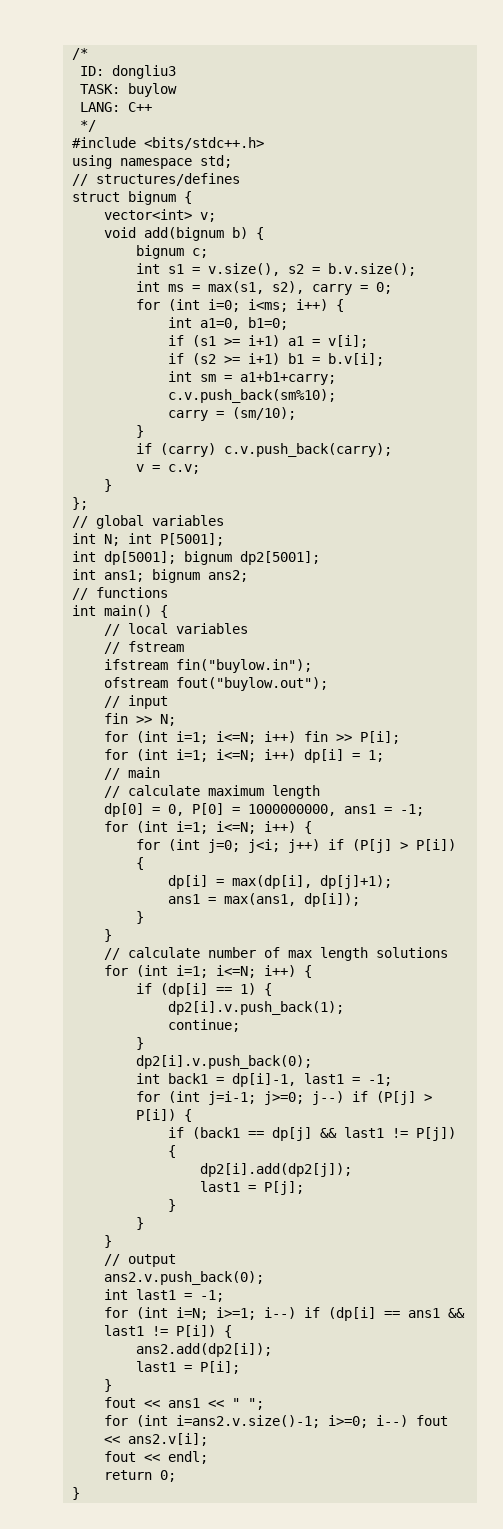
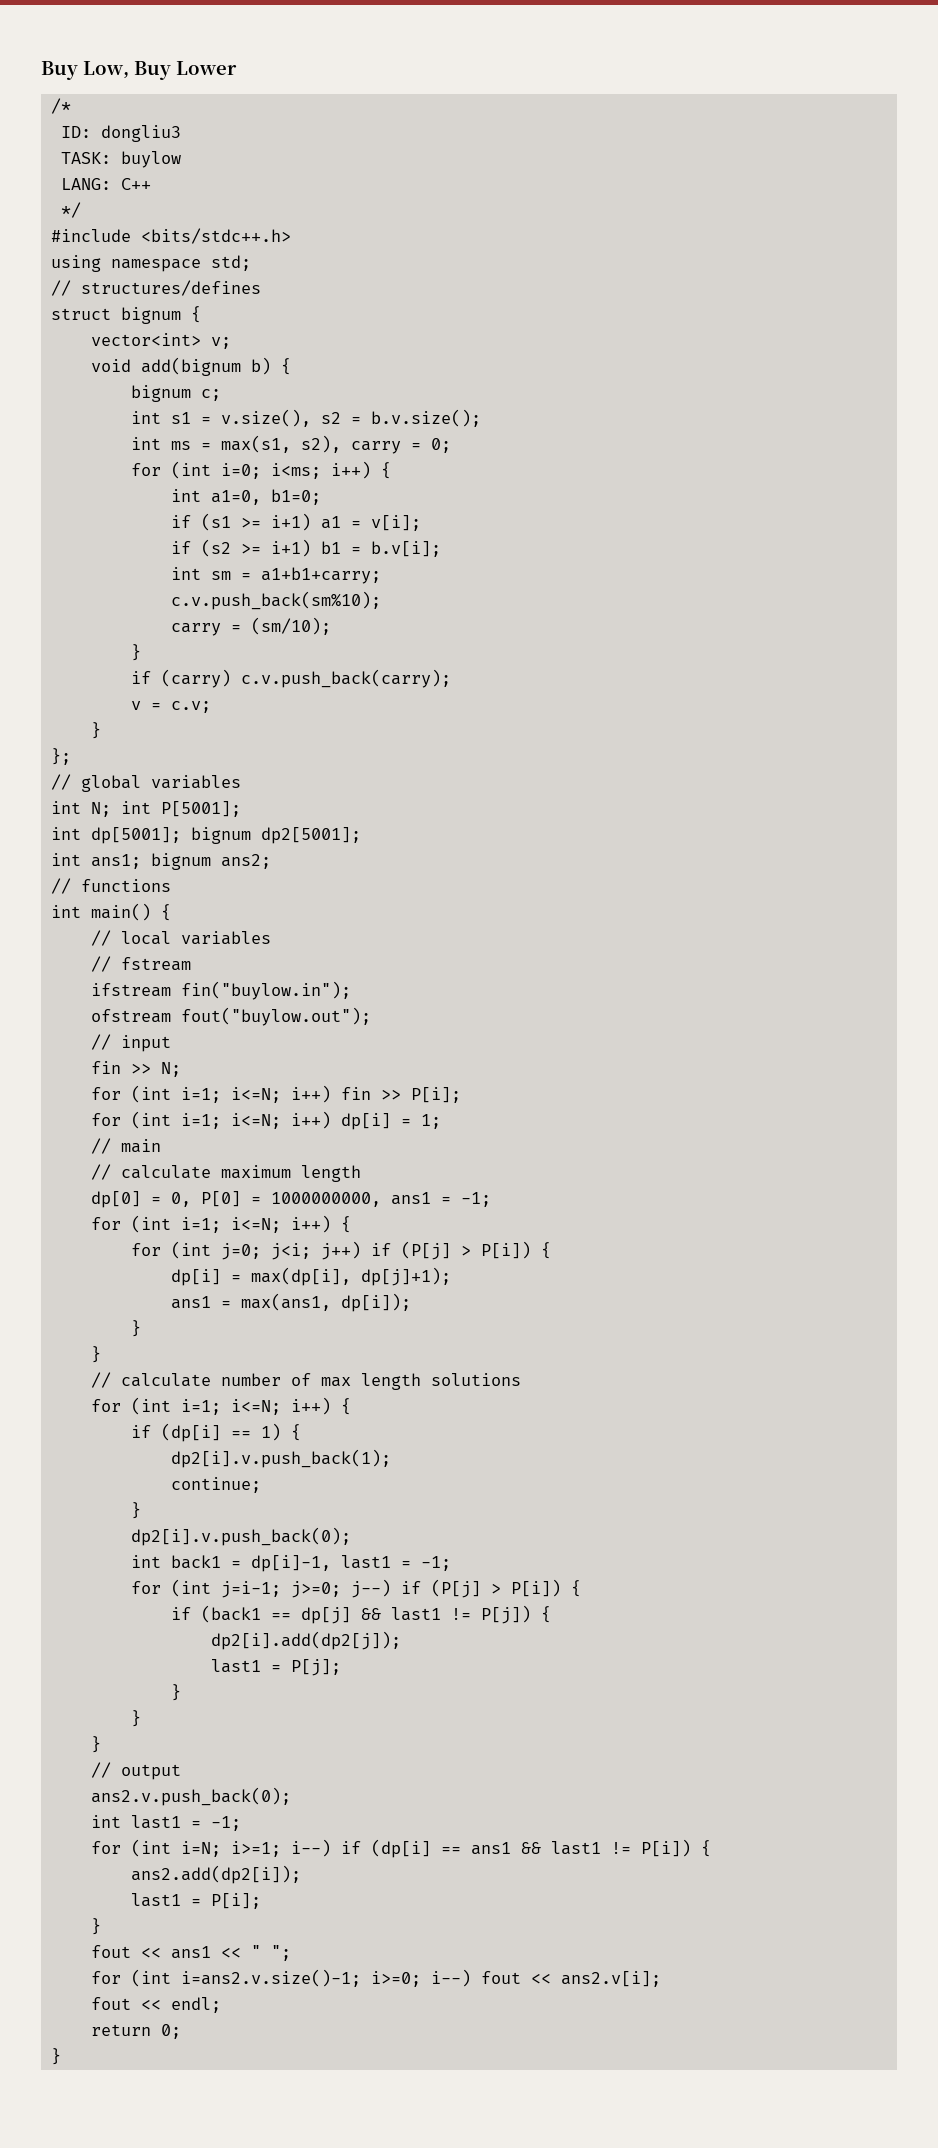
+ Buy Low, Buy Lower

